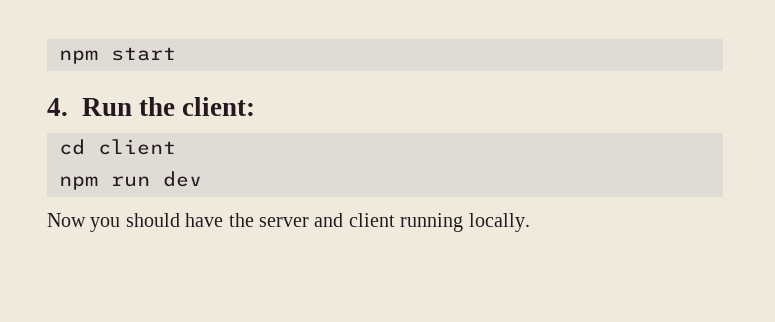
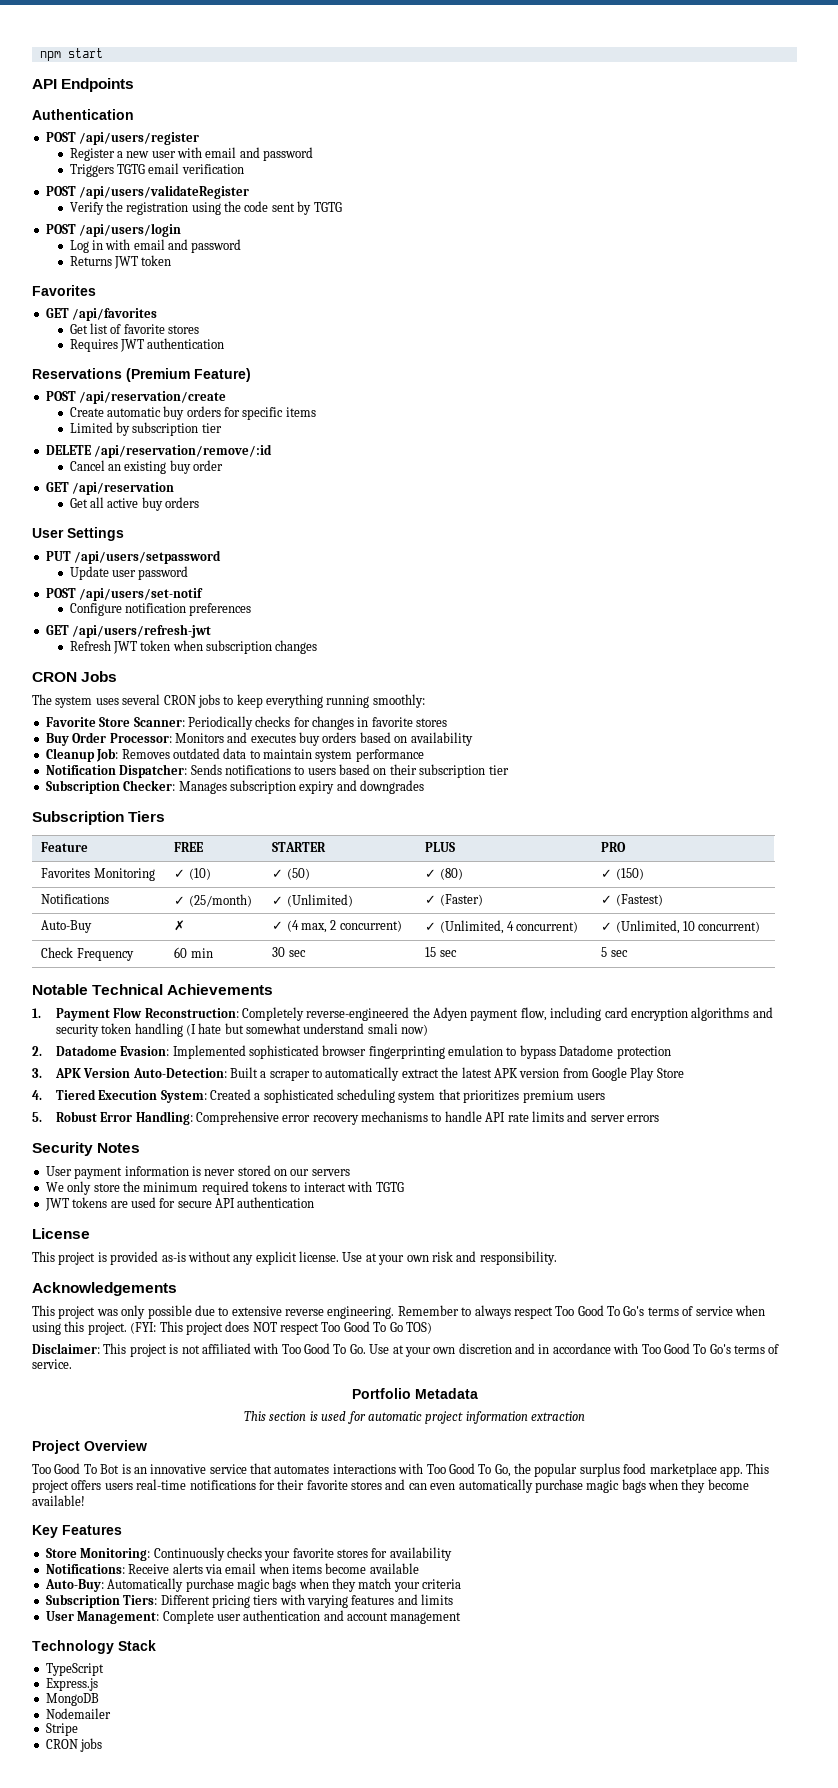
- 4. Run the client:
- cd client
- npm run dev
- Now you should have the server and client running locally.
+ API Endpoints
+ Authentication
+ POST /api/users/register
+ Register a new user with email and password
+ Triggers TGTG email verification
+ POST /api/users/validateRegister
+ Verify the registration using the code sent by TGTG
+ POST /api/users/login
+ Log in with email and password
+ Returns JWT token
+ Favorites
+ GET /api/favorites
+ Get list of favorite stores
+ Requires JWT authentication
+ Reservations (Premium Feature)
+ POST /api/reservation/create
+ Create automatic buy orders for specific items
+ Limited by subscription tier
+ DELETE /api/reservation/remove/:id
+ Cancel an existing buy order
+ GET /api/reservation
+ Get all active buy orders
+ User Settings
+ PUT /api/users/setpassword
+ Update user password
+ POST /api/users/set-notif
+ Configure notification preferences
+ GET /api/users/refresh-jwt
+ Refresh JWT token when subscription changes
+ CRON Jobs
+ The system uses several CRON jobs to keep everything running smoothly:
+ Favorite Store Scanner: Periodically checks for changes in favorite stores
+ Buy Order Processor: Monitors and executes buy orders based on availability
+ Cleanup Job: Removes outdated data to maintain system performance
+ Notification Dispatcher: Sends notifications to users based on their subscription tier
+ Subscription Checker: Manages subscription expiry and downgrades
+ Subscription Tiers
+ Feature | FREE | STARTER | PLUS | PRO
+ Favorites Monitoring | ✓ (10) | ✓ (50) | ✓ (80) | ✓ (150)
+ Notifications | ✓ (25/month) | ✓ (Unlimited) | ✓ (Faster) | ✓ (Fastest)
+ Auto-Buy | ✗ | ✓ (4 max, 2 concurrent) | ✓ (Unlimited, 4 concurrent) | ✓ (Unlimited, 10 concurrent)
+ Check Frequency | 60 min | 30 sec | 15 sec | 5 sec
+ Notable Technical Achievements
+ 1. Payment Flow Reconstruction: Completely reverse-engineered the Adyen payment flow, including card encryption algorithms and security token handling (I hate but somewhat understand smali now)
+ 2. Datadome Evasion: Implemented sophisticated browser fingerprinting emulation to bypass Datadome protection
+ 3. APK Version Auto-Detection: Built a scraper to automatically extract the latest APK version from Google Play Store
+ 4. Tiered Execution System: Created a sophisticated scheduling system that prioritizes premium users
+ 5. Robust Error Handling: Comprehensive error recovery mechanisms to handle API rate limits and server errors
+ Security Notes
+ User payment information is never stored on our servers
+ We only store the minimum required tokens to interact with TGTG
+ JWT tokens are used for secure API authentication
+ License
+ This project is provided as-is without any explicit license. Use at your own risk and responsibility.
+ Acknowledgements
+ This project was only possible due to extensive reverse engineering. Remember to always respect Too Good To Go's terms of service when using this project. (FYI: This project does NOT respect Too Good To Go TOS)
+ Disclaimer: This project is not affiliated with Too Good To Go. Use at your own discretion and in accordance with Too Good To Go's terms of service.
+ Portfolio Metadata
+ This section is used for automatic project information extraction
+ Project Overview
+ Too Good To Bot is an innovative service that automates interactions with Too Good To Go, the popular surplus food marketplace app. This project offers users real-time notifications for their favorite stores and can even automatically purchase magic bags when they become available!
+ Key Features
+ Store Monitoring: Continuously checks your favorite stores for availability
+ Notifications: Receive alerts via email when items become available
+ Auto-Buy: Automatically purchase magic bags when they match your criteria
+ Subscription Tiers: Different pricing tiers with varying features and limits
+ User Management: Complete user authentication and account management
+ Technology Stack
+ TypeScript
+ Express.js
+ MongoDB
+ Nodemailer
+ Stripe
+ CRON jobs

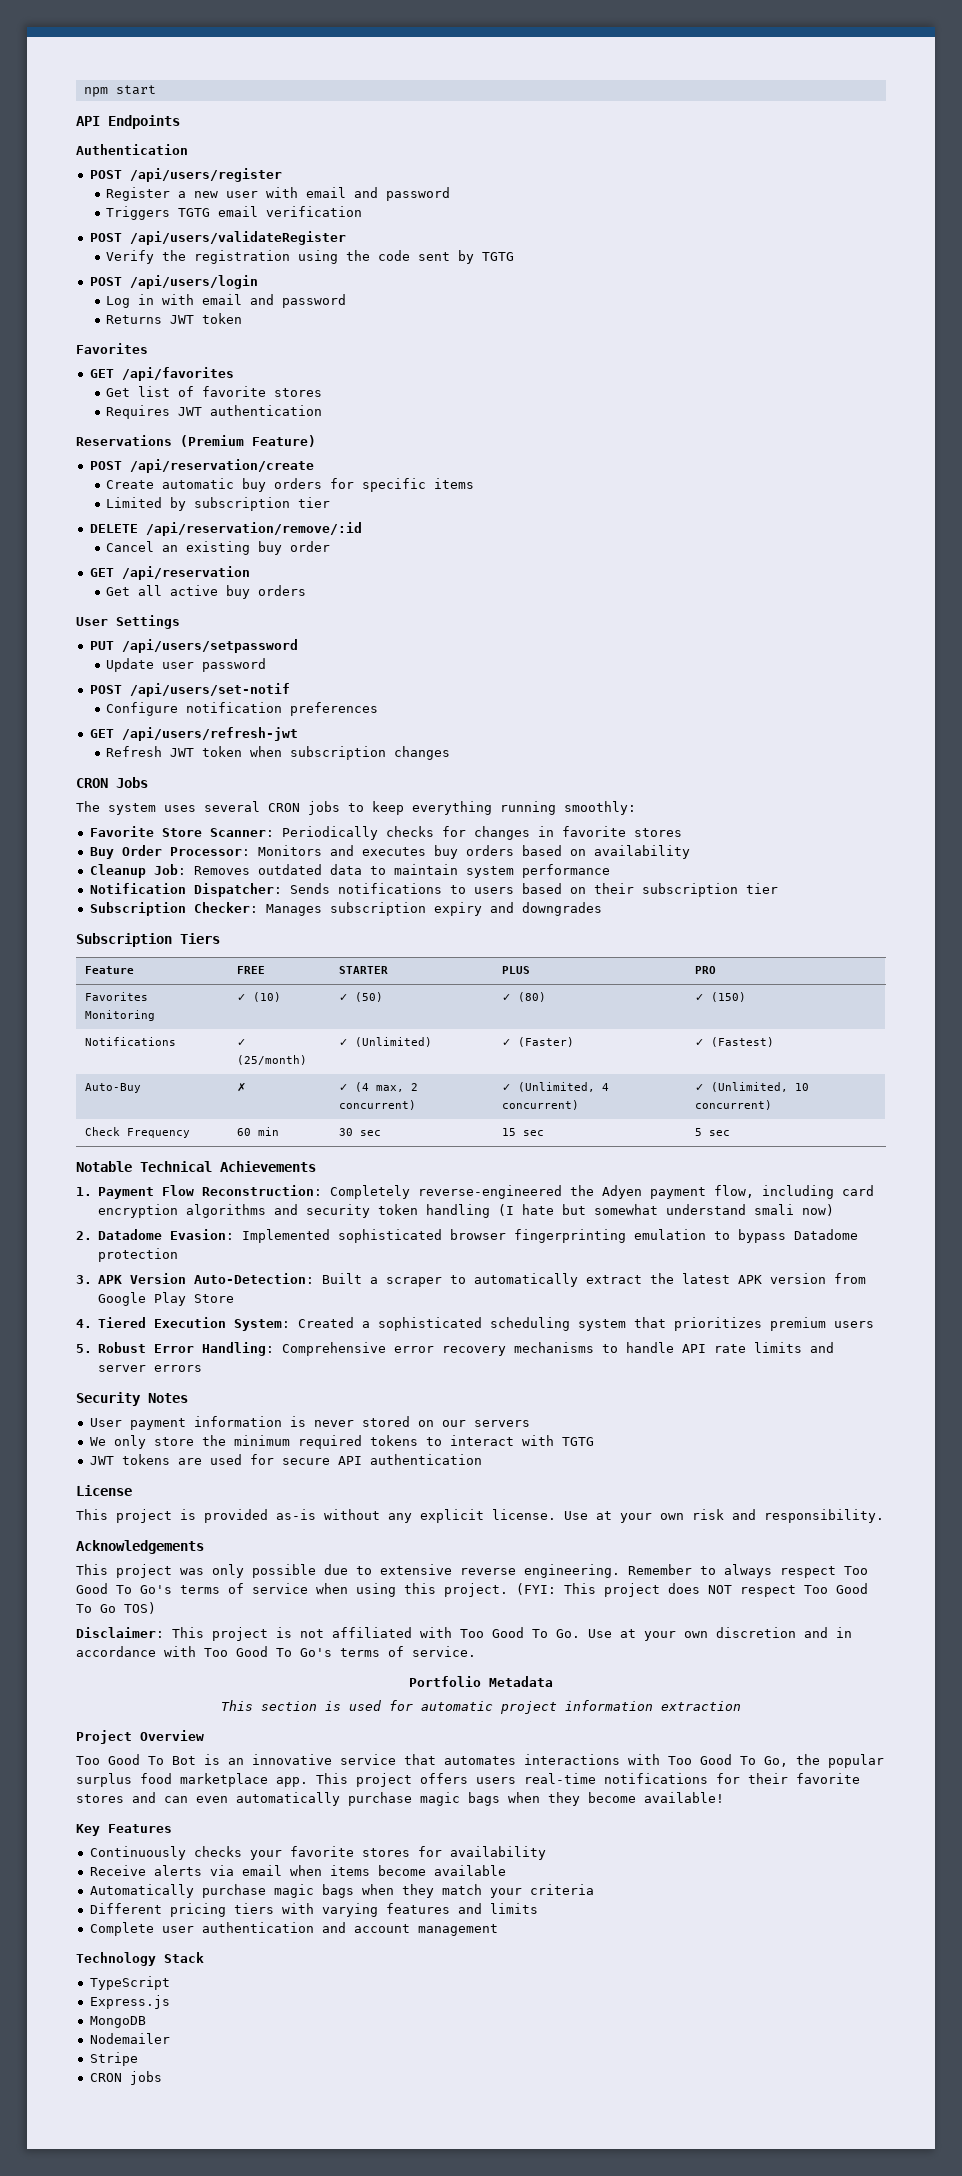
- Store Monitoring: Continuously checks your favorite stores for availability
+ Continuously checks your favorite stores for availability
- Notifications: Receive alerts via email when items become available
+ Receive alerts via email when items become available
- Auto-Buy: Automatically purchase magic bags when they match your criteria
+ Automatically purchase magic bags when they match your criteria
- Subscription Tiers: Different pricing tiers with varying features and limits
+ Different pricing tiers with varying features and limits
- User Management: Complete user authentication and account management
+ Complete user authentication and account management

